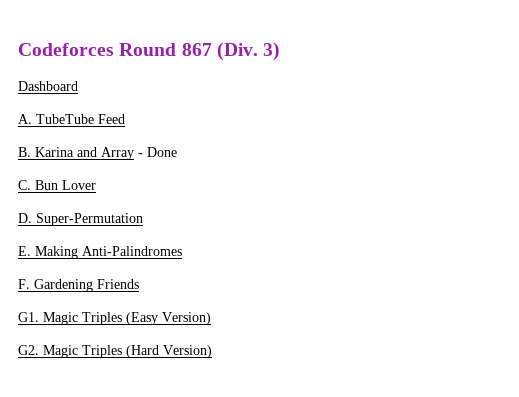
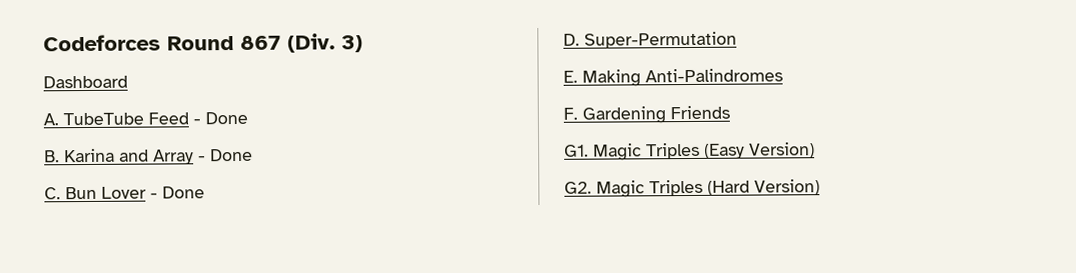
- A. TubeTube Feed
+ A. TubeTube Feed - Done
- C. Bun Lover
+ C. Bun Lover - Done

